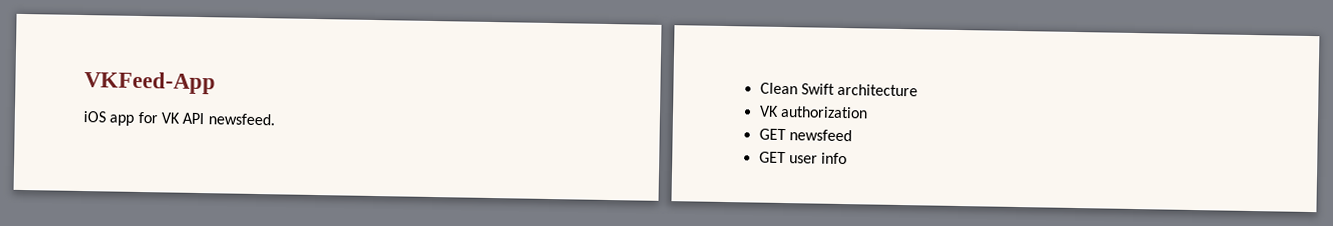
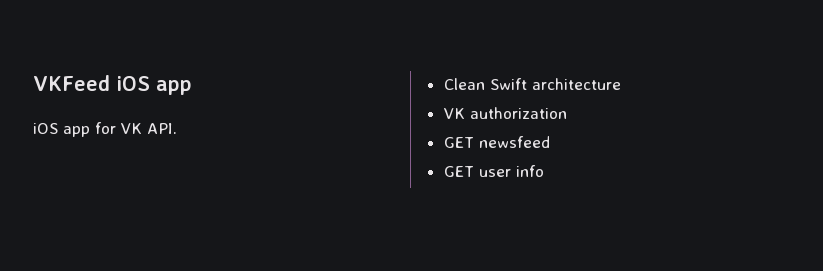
- VKFeed-App
+ VKFeed iOS app
- iOS app for VK API newsfeed.
+ iOS app for VK API.

